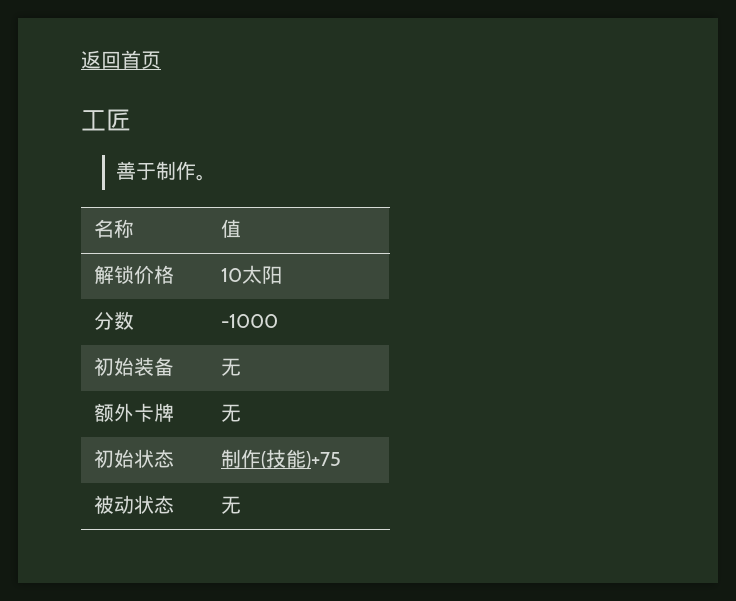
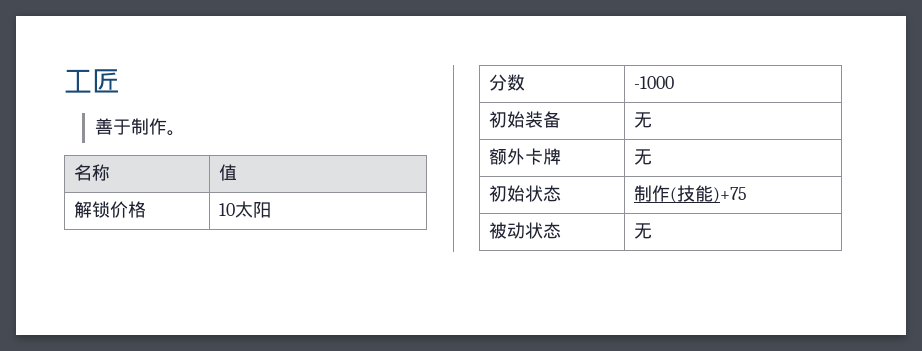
- 返回首页

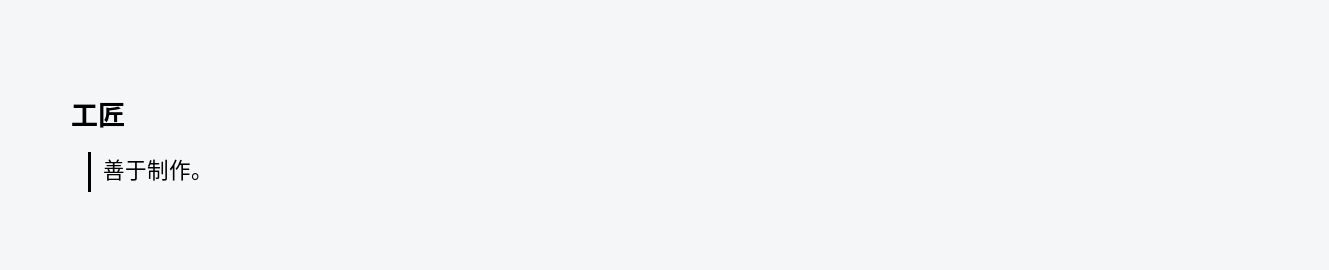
- 名称 | 值
- 解锁价格 | 10太阳
- 分数 | -1000
- 初始装备 | 无
- 额外卡牌 | 无
- 初始状态 | 制作(技能)+75
- 被动状态 | 无

